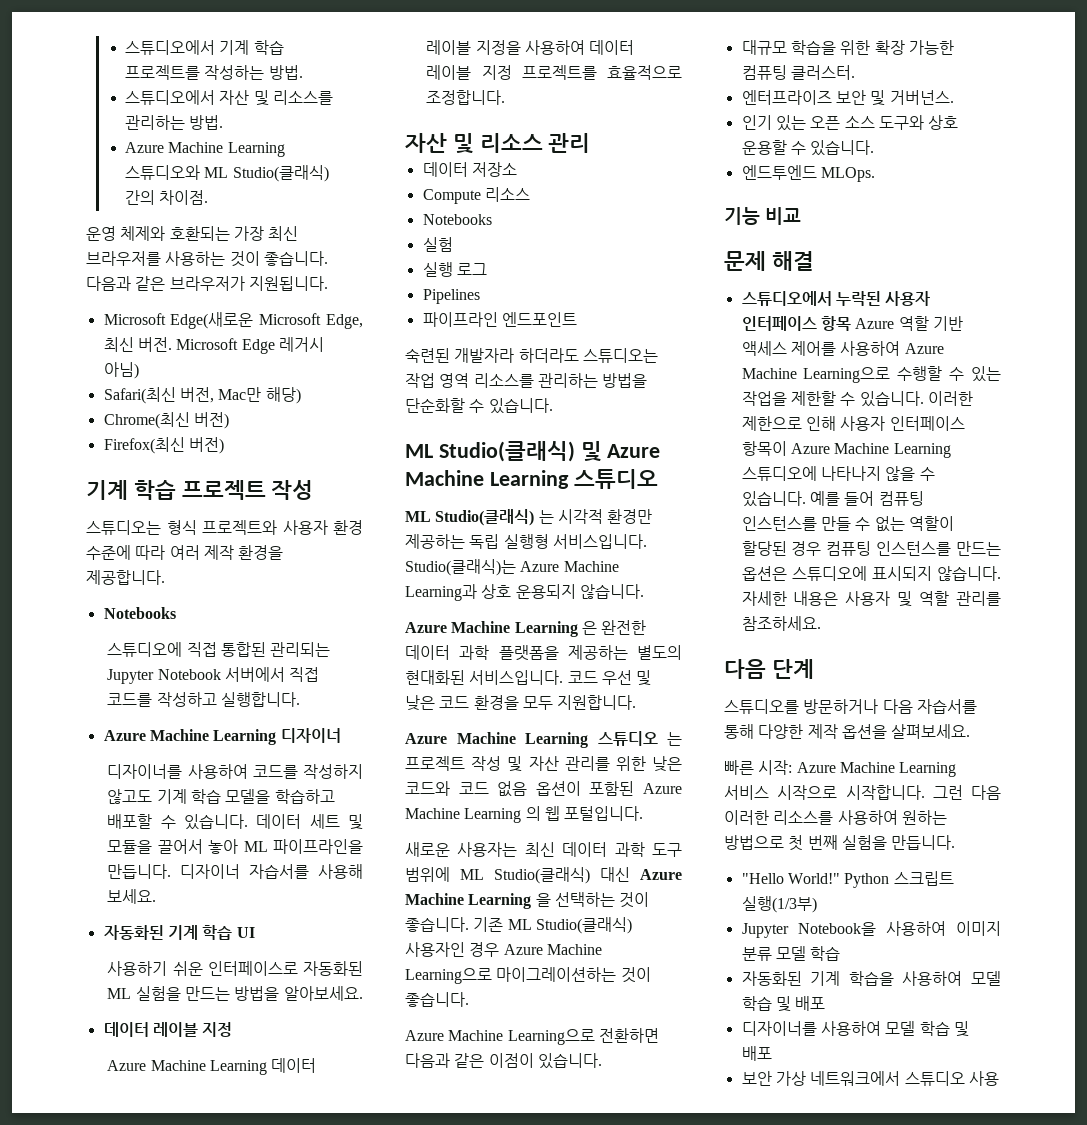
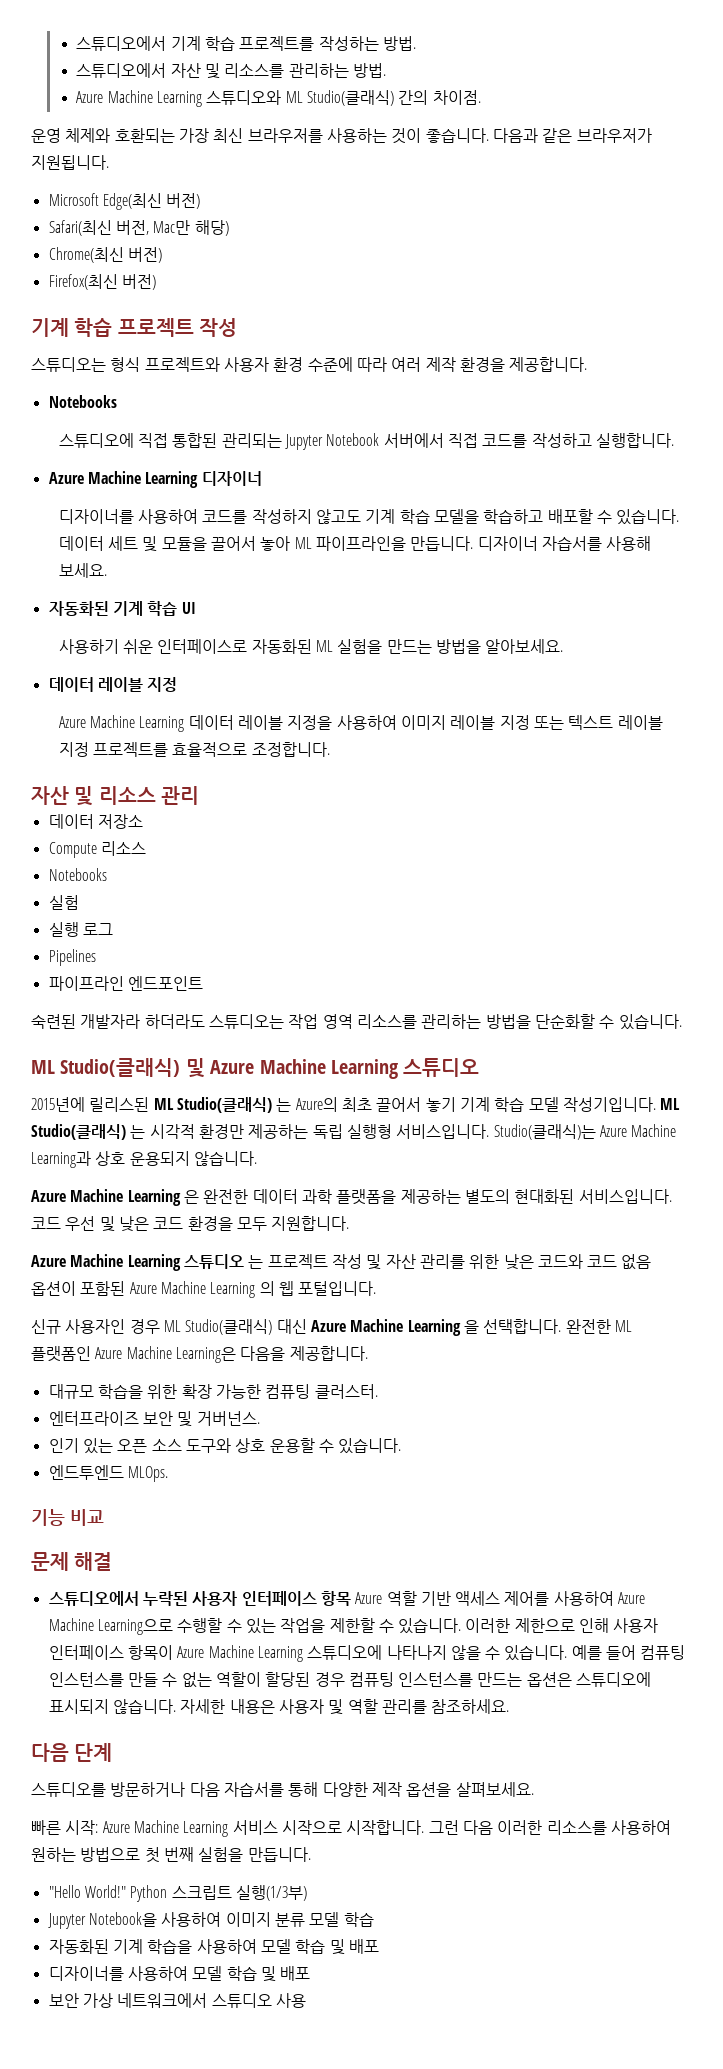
- Microsoft Edge(새로운 Microsoft Edge, 최신 버전. Microsoft Edge 레거시 아님)
+ Microsoft Edge(최신 버전)
- Azure Machine Learning 데이터 레이블 지정을 사용하여 데이터 레이블 지정 프로젝트를 효율적으로 조정합니다.
+ Azure Machine Learning 데이터 레이블 지정을 사용하여 이미지 레이블 지정 또는 텍스트 레이블 지정 프로젝트를 효율적으로 조정합니다.
+ 2015년에 릴리스된 ML Studio(클래식) 는 Azure의 최초 끌어서 놓기 기계 학습 모델 작성기입니다.
- 새로운 사용자는 최신 데이터 과학 도구 범위에 ML Studio(클래식) 대신 Azure Machine Learning 을 선택하는 것이 좋습니다. 기존 ML Studio(클래식) 사용자인 경우 Azure Machine Learning으로 마이그레이션하는 것이 좋습니다.
- Azure Machine Learning으로 전환하면 다음과 같은 이점이 있습니다.
+ 신규 사용자인 경우 ML Studio(클래식) 대신 Azure Machine Learning 을 선택합니다. 완전한 ML 플랫폼인 Azure Machine Learning은 다음을 제공합니다.

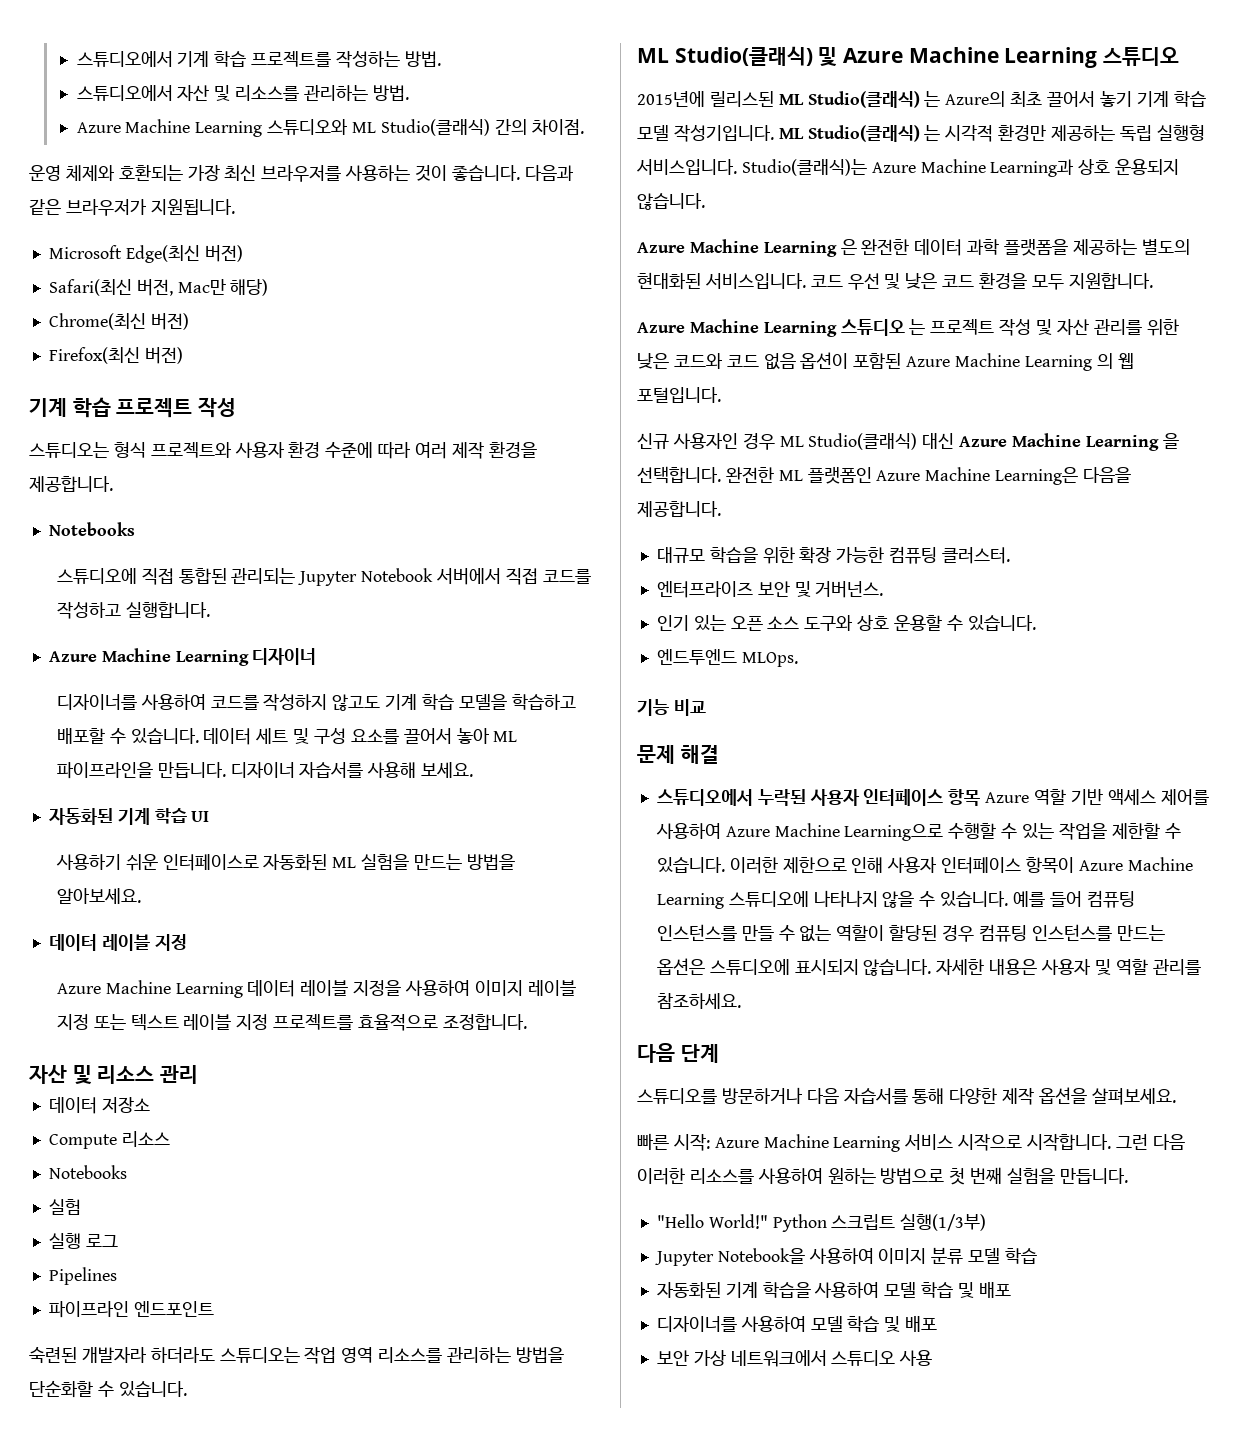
- 데이터 세트 및 모듈을 끌어서 놓아 ML 파이프라인을 만듭니다.
+ 데이터 세트 및 구성 요소를 끌어서 놓아 ML 파이프라인을 만듭니다.

